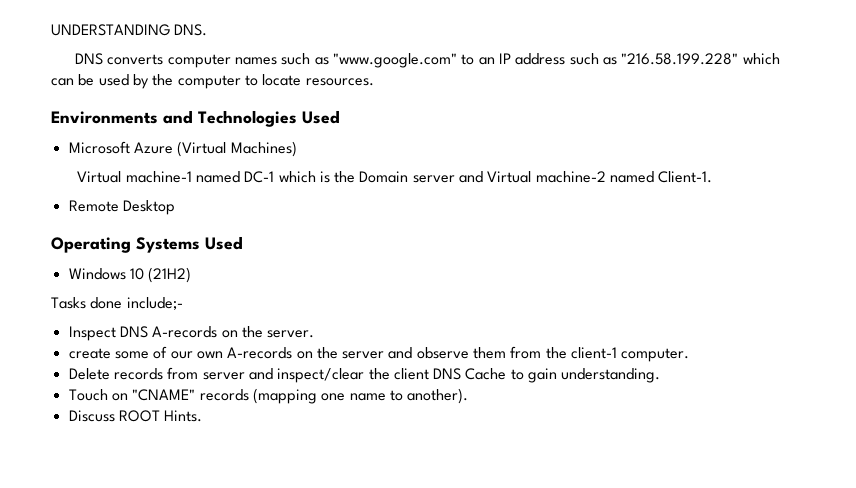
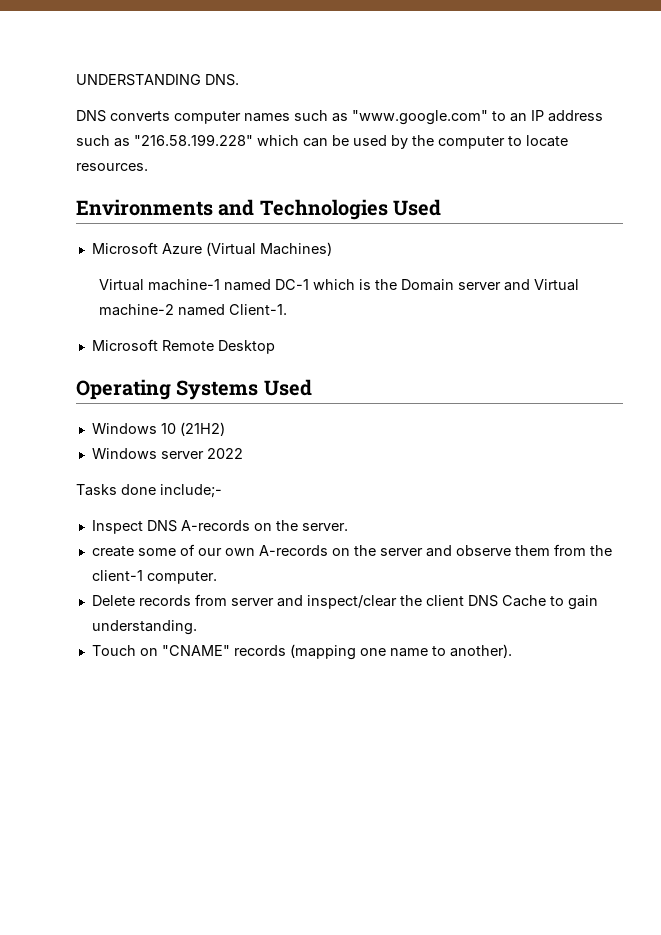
- Remote Desktop
+ Microsoft Remote Desktop
+ Windows server 2022
- Discuss ROOT Hints.

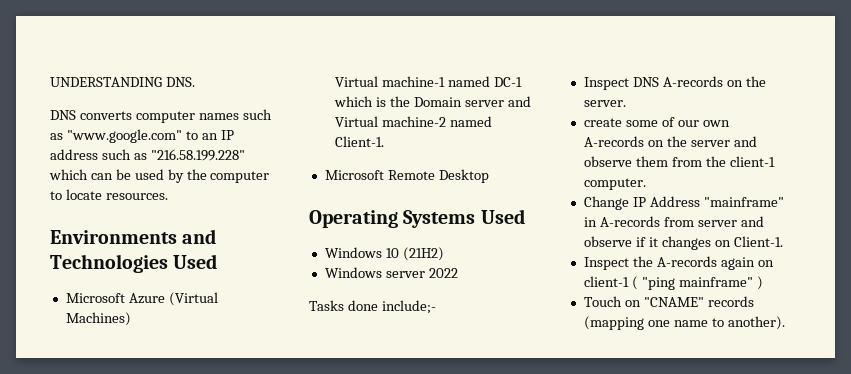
- Delete records from server and inspect/clear the client DNS Cache to gain understanding.
+ Change IP Address "mainframe" in A-records from server and observe if it changes on Client-1.
+ Inspect the A-records again on client-1 ( "ping mainframe" )

